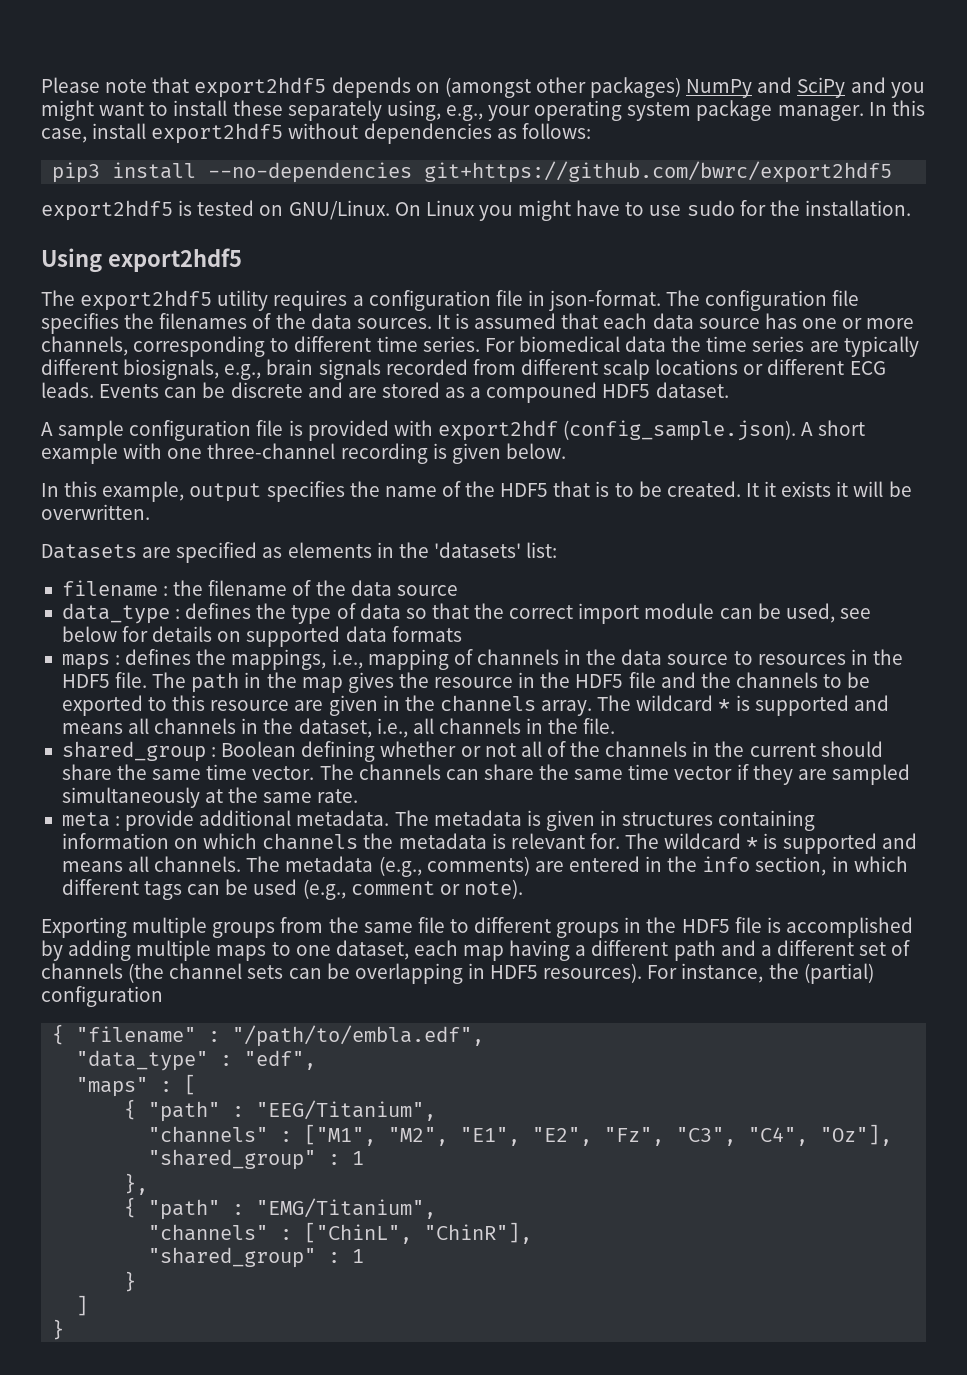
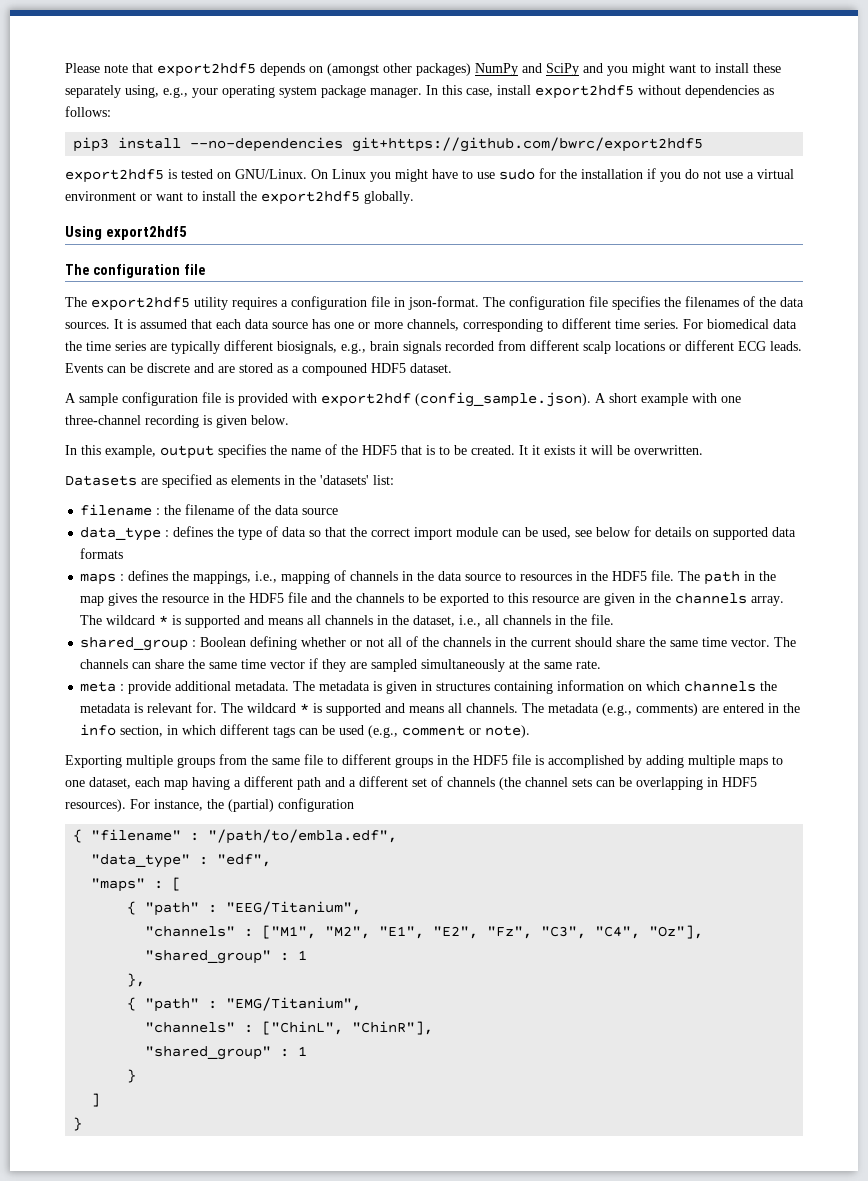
- On Linux you might have to use sudo for the installation.
+ On Linux you might have to use sudo for the installation if you do not use a virtual environment or want to install the export2hdf5 globally.
  Using export2hdf5
+ The configuration file

